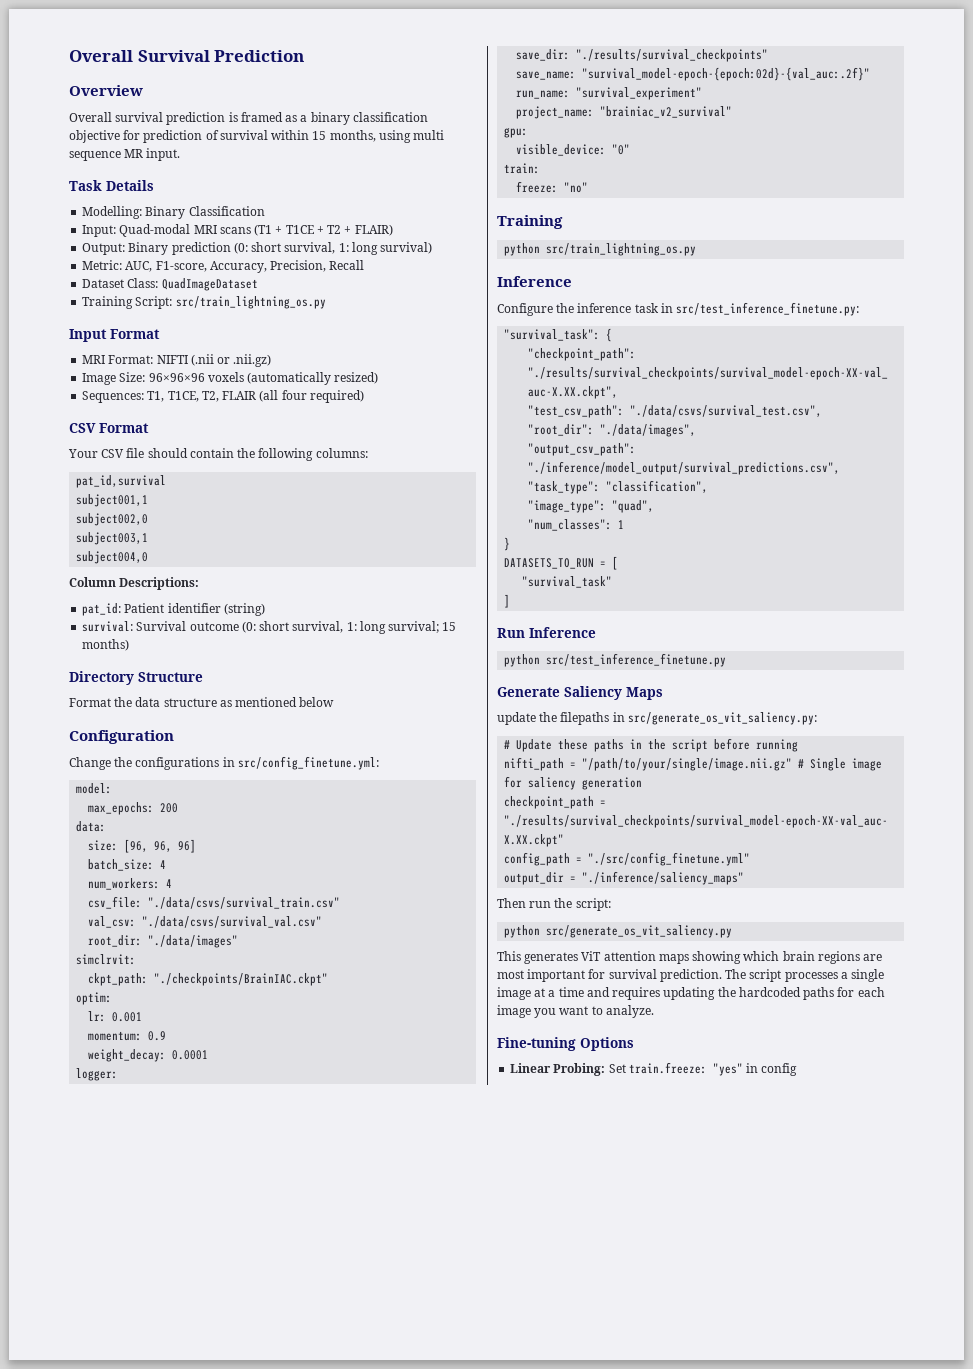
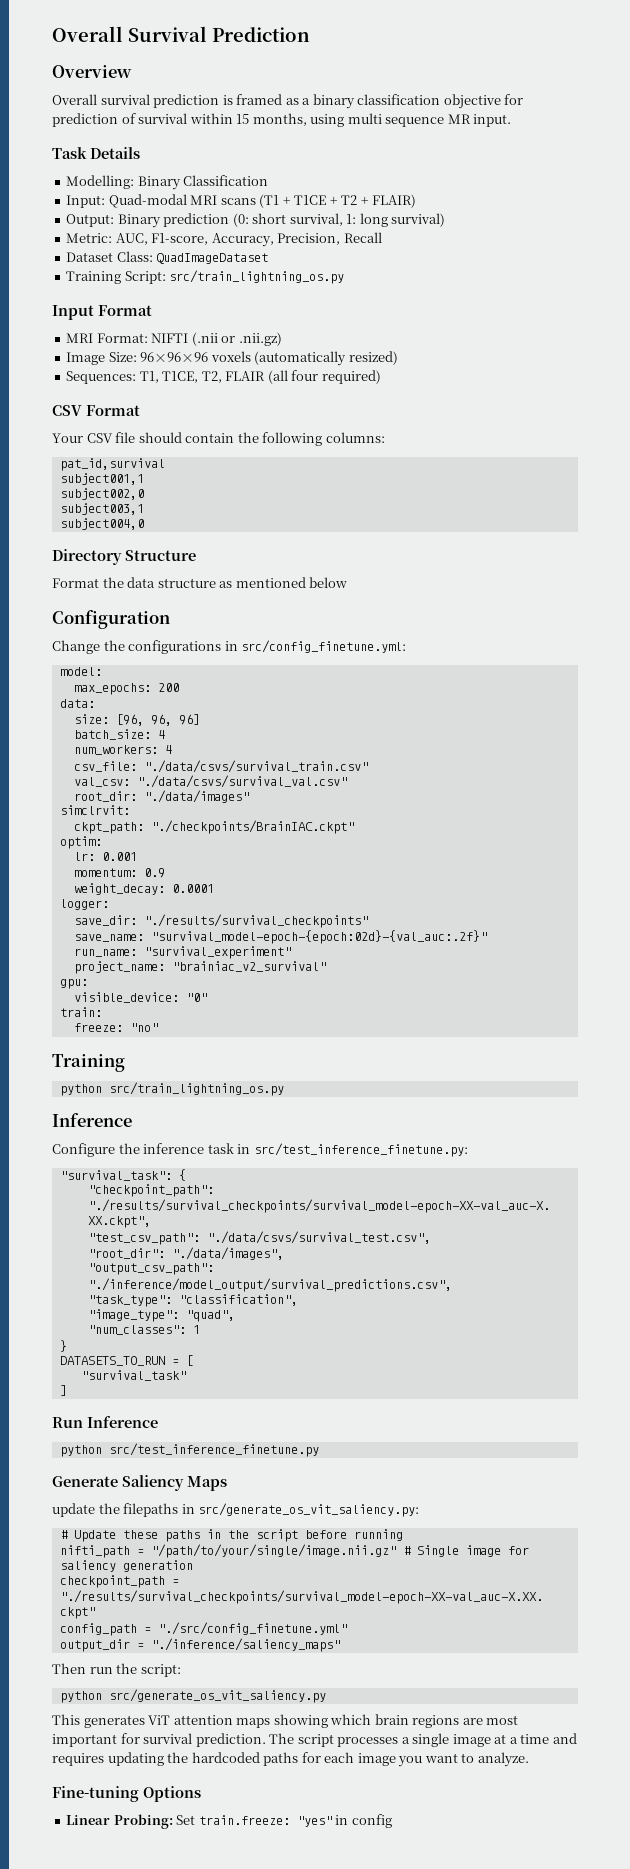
- Column Descriptions:
- pat_id: Patient identifier (string)
- survival: Survival outcome (0: short survival, 1: long survival; 15 months)

